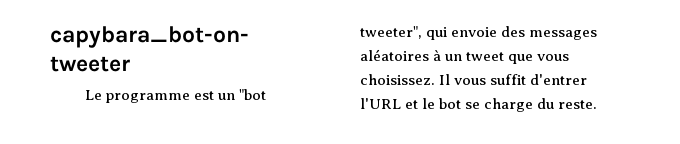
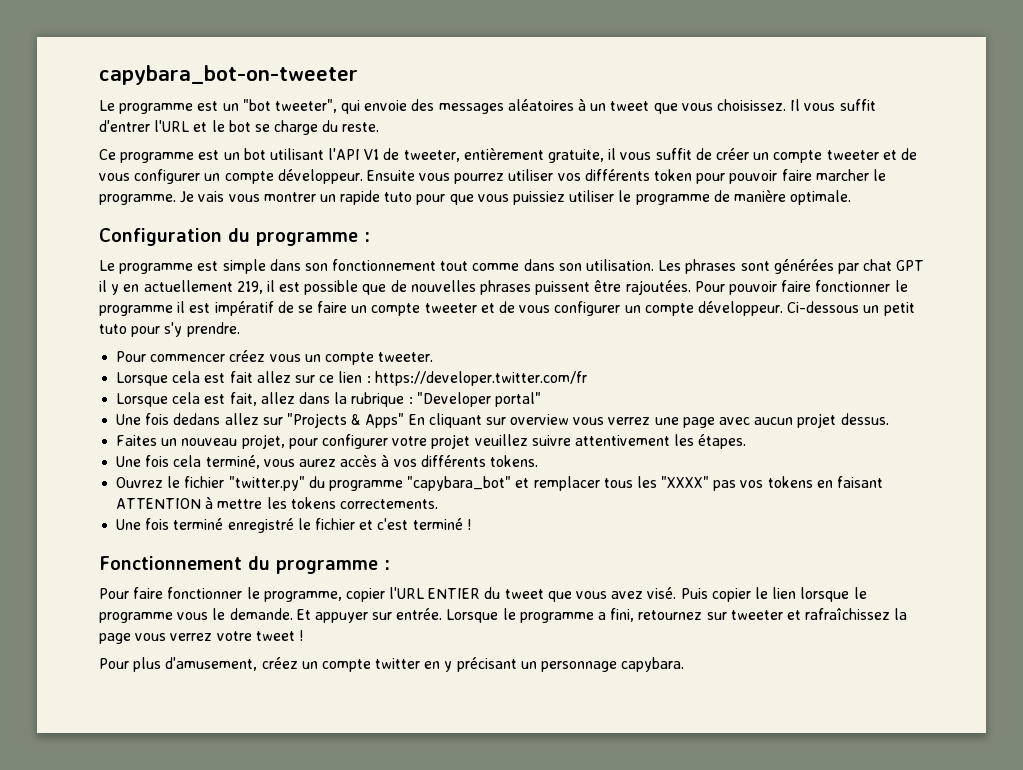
+ Ce programme est un bot utilisant l'API V1 de tweeter, entièrement gratuite, il vous suffit de créer un compte tweeter et de vous configurer un compte développeur. Ensuite vous pourrez utiliser vos différents token pour pouvoir faire marcher le programme. Je vais vous montrer un rapide tuto pour que vous puissiez utiliser le programme de manière optimale.
+ Configuration du programme :
+ Le programme est simple dans son fonctionnement tout comme dans son utilisation. Les phrases sont générées par chat GPT il y en actuellement 219, il est possible que de nouvelles phrases puissent être rajoutées. Pour pouvoir faire fonctionner le programme il est impératif de se faire un compte tweeter et de vous configurer un compte développeur. Ci-dessous un petit tuto pour s'y prendre.
+ Pour commencer créez vous un compte tweeter.
+ Lorsque cela est fait allez sur ce lien : https://developer.twitter.com/fr
+ Lorsque cela est fait, allez dans la rubrique : "Developer portal"
+ Une fois dedans allez sur "Projects & Apps" En cliquant sur overview vous verrez une page avec aucun projet dessus.
+ Faites un nouveau projet, pour configurer votre projet veuillez suivre attentivement les étapes.
+ Une fois cela terminé, vous aurez accès à vos différents tokens.
+ Ouvrez le fichier "twitter.py" du programme "capybara_bot" et remplacer tous les "XXXX" pas vos tokens en faisant ATTENTION à mettre les tokens correctements.
+ Une fois terminé enregistré le fichier et c'est terminé !
+ Fonctionnement du programme :
+ Pour faire fonctionner le programme, copier l'URL ENTIER du tweet que vous avez visé. Puis copier le lien lorsque le programme vous le demande. Et appuyer sur entrée. Lorsque le programme a fini, retournez sur tweeter et rafraîchissez la page vous verrez votre tweet !
+ Pour plus d'amusement, créez un compte twitter en y précisant un personnage capybara.

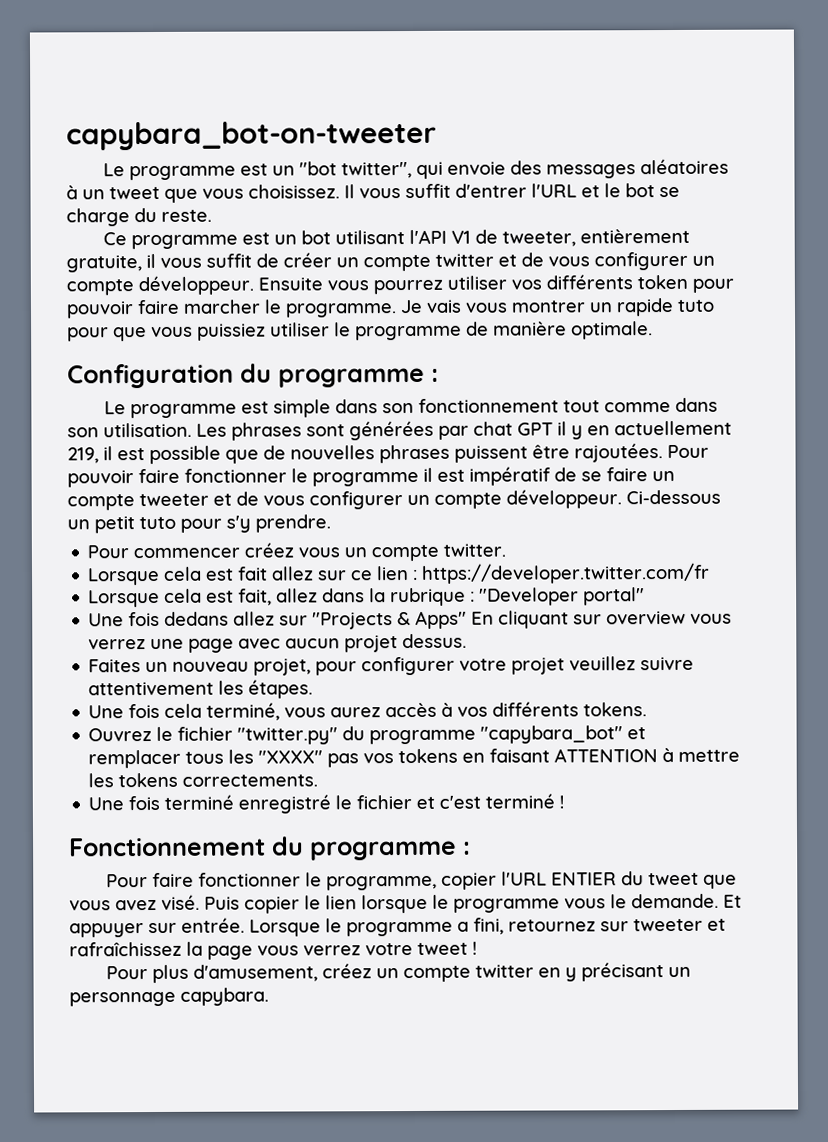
- Le programme est un "bot tweeter", qui envoie des messages aléatoires à un tweet que vous choisissez.
+ Le programme est un "bot twitter", qui envoie des messages aléatoires à un tweet que vous choisissez.
- Ce programme est un bot utilisant l'API V1 de tweeter, entièrement gratuite, il vous suffit de créer un compte tweeter et de vous configurer un compte développeur.
+ Ce programme est un bot utilisant l'API V1 de tweeter, entièrement gratuite, il vous suffit de créer un compte twitter et de vous configurer un compte développeur.
- Pour commencer créez vous un compte tweeter.
+ Pour commencer créez vous un compte twitter.

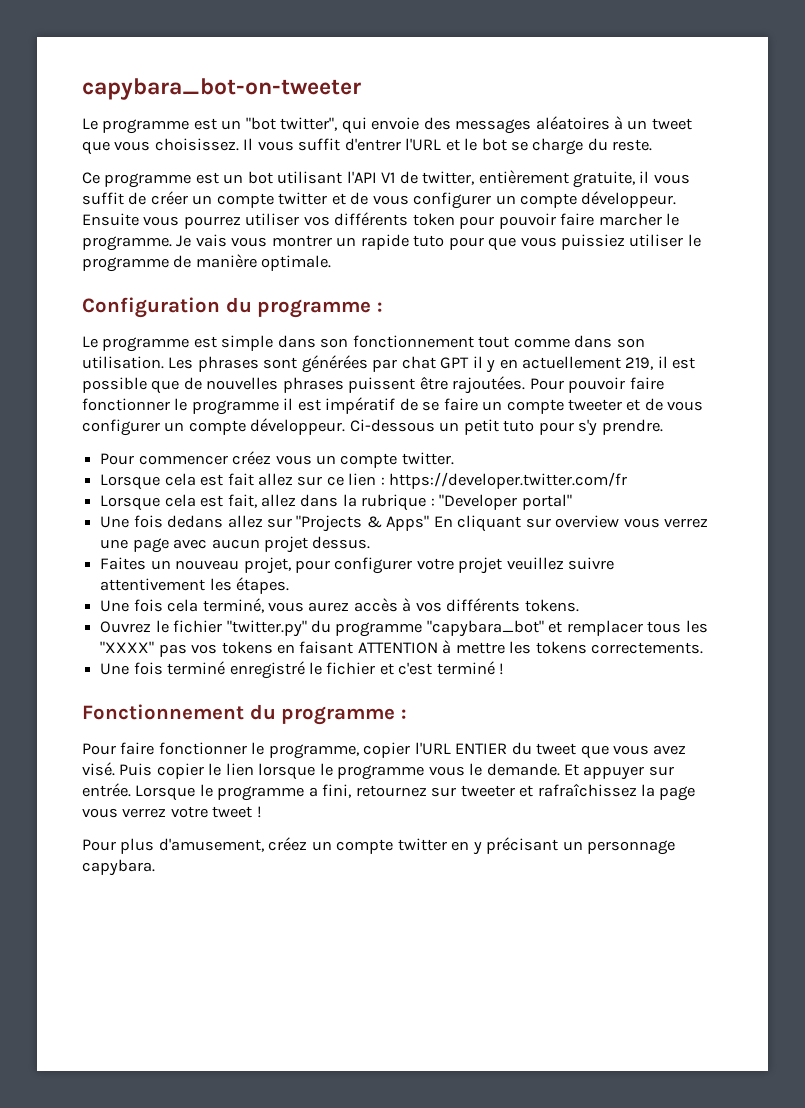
- Ce programme est un bot utilisant l'API V1 de tweeter, entièrement gratuite, il vous suffit de créer un compte twitter et de vous configurer un compte développeur.
+ Ce programme est un bot utilisant l'API V1 de twitter, entièrement gratuite, il vous suffit de créer un compte twitter et de vous configurer un compte développeur.

